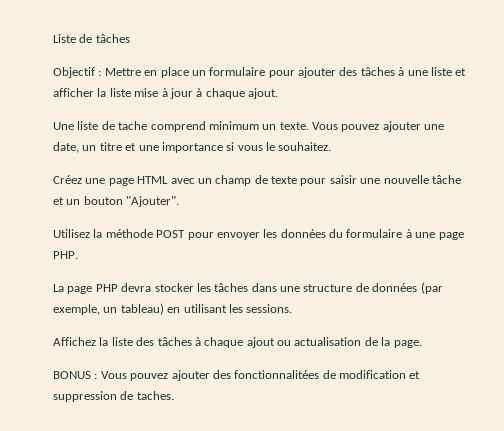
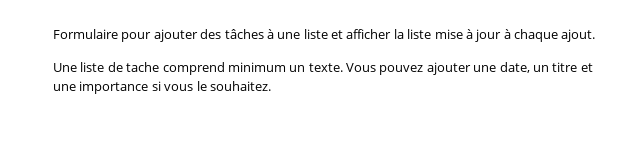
- Liste de tâches
- Objectif : Mettre en place un formulaire pour ajouter des tâches à une liste et afficher la liste mise à jour à chaque ajout.
+ Formulaire pour ajouter des tâches à une liste et afficher la liste mise à jour à chaque ajout.
- Créez une page HTML avec un champ de texte pour saisir une nouvelle tâche et un bouton "Ajouter".
- Utilisez la méthode POST pour envoyer les données du formulaire à une page PHP.
- La page PHP devra stocker les tâches dans une structure de données (par exemple, un tableau) en utilisant les sessions.
- Affichez la liste des tâches à chaque ajout ou actualisation de la page.
- BONUS : Vous pouvez ajouter des fonctionnalitées de modification et suppression de taches.

